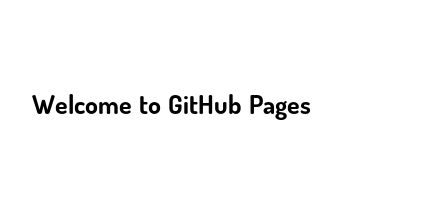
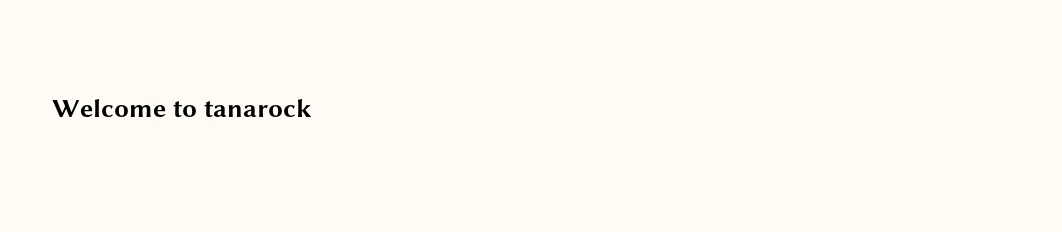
- Welcome to GitHub Pages
+ Welcome to tanarock

